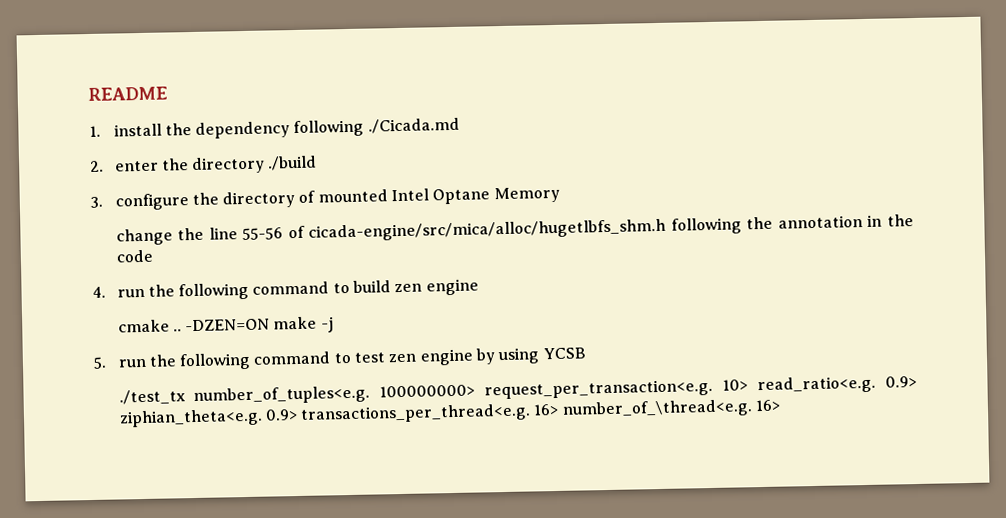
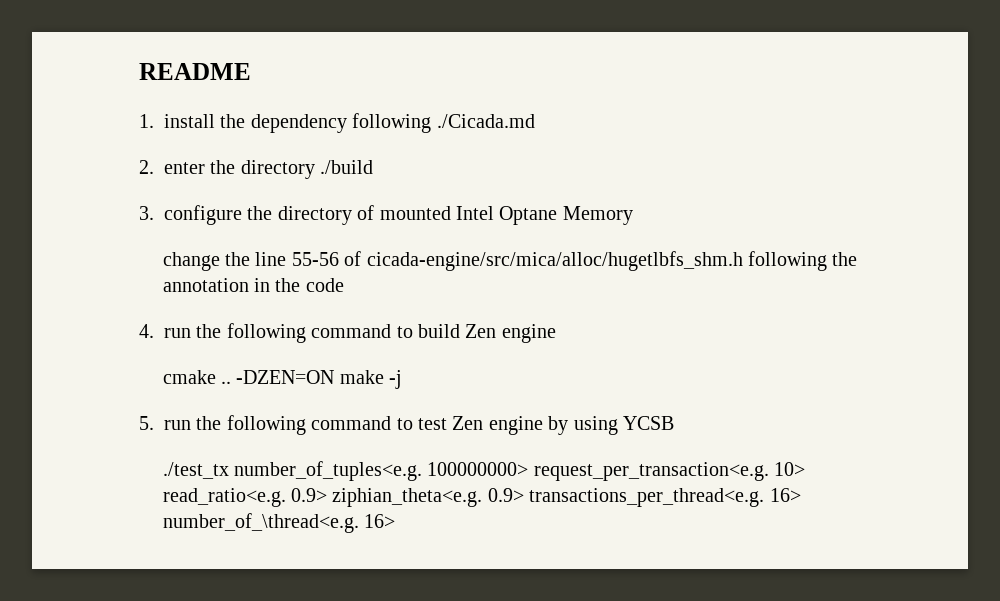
- 4. run the following command to build zen engine
+ 4. run the following command to build Zen engine
- 5. run the following command to test zen engine by using YCSB
+ 5. run the following command to test Zen engine by using YCSB

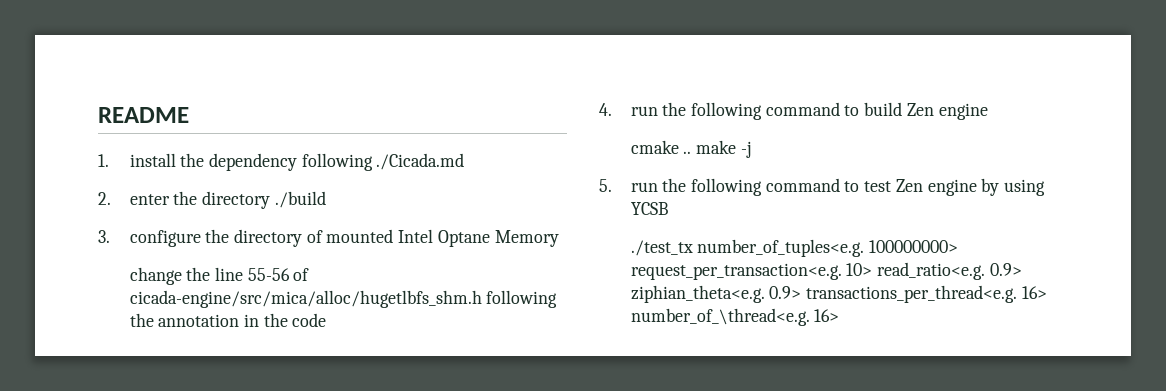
- cmake .. -DZEN=ON make -j
+ cmake .. make -j

